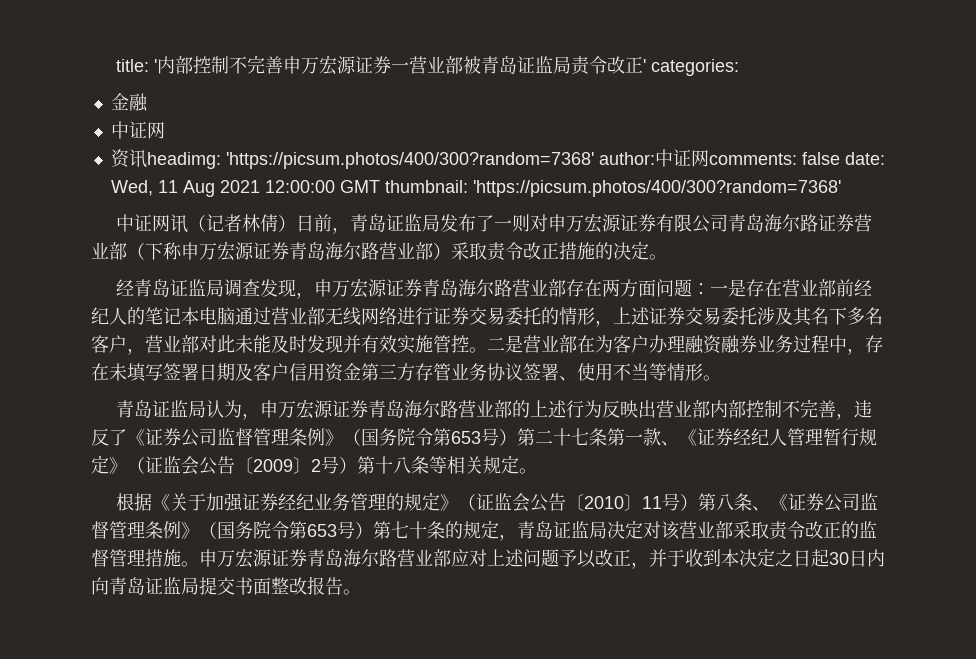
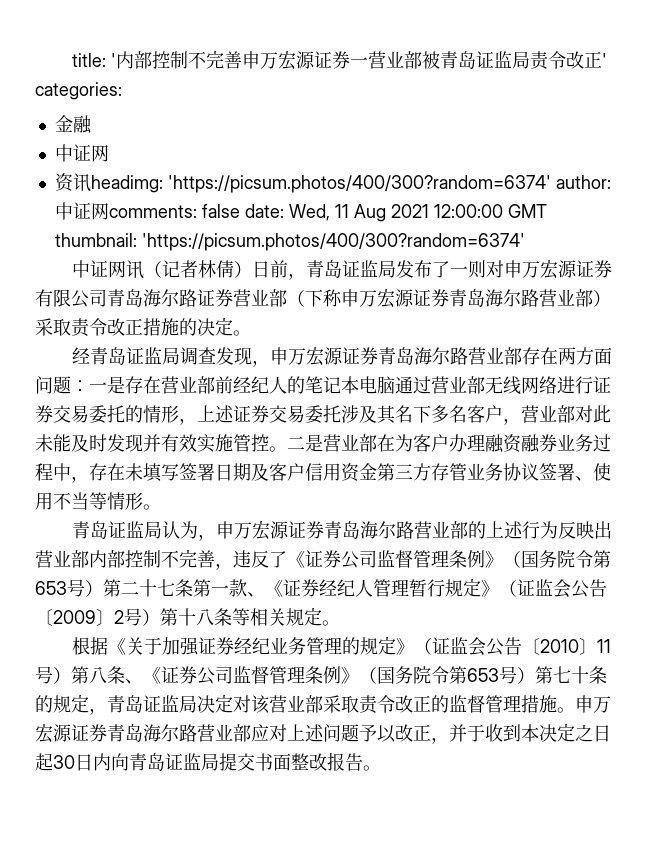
- 资讯headimg: 'https://picsum.photos/400/300?random=7368' author:中证网comments: false date: Wed, 11 Aug 2021 12:00:00 GMT thumbnail: 'https://picsum.photos/400/300?random=7368'
+ 资讯headimg: 'https://picsum.photos/400/300?random=6374' author:中证网comments: false date: Wed, 11 Aug 2021 12:00:00 GMT thumbnail: 'https://picsum.photos/400/300?random=6374'

